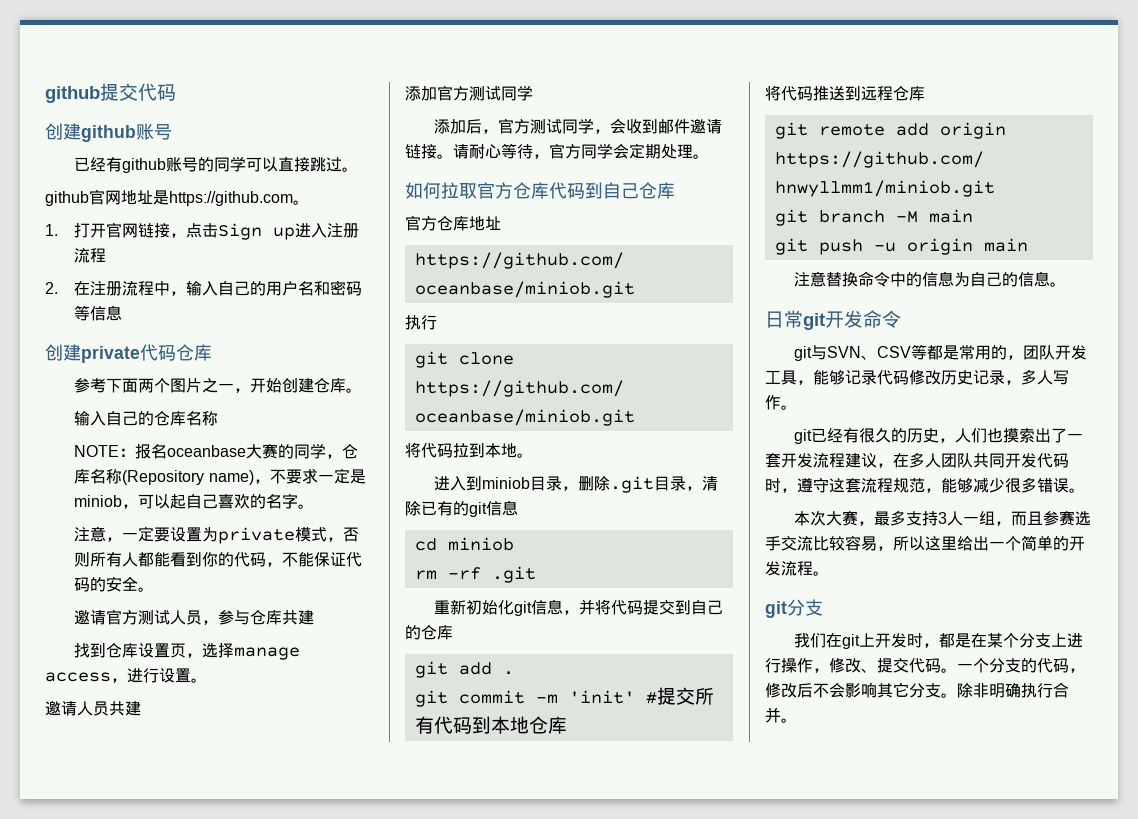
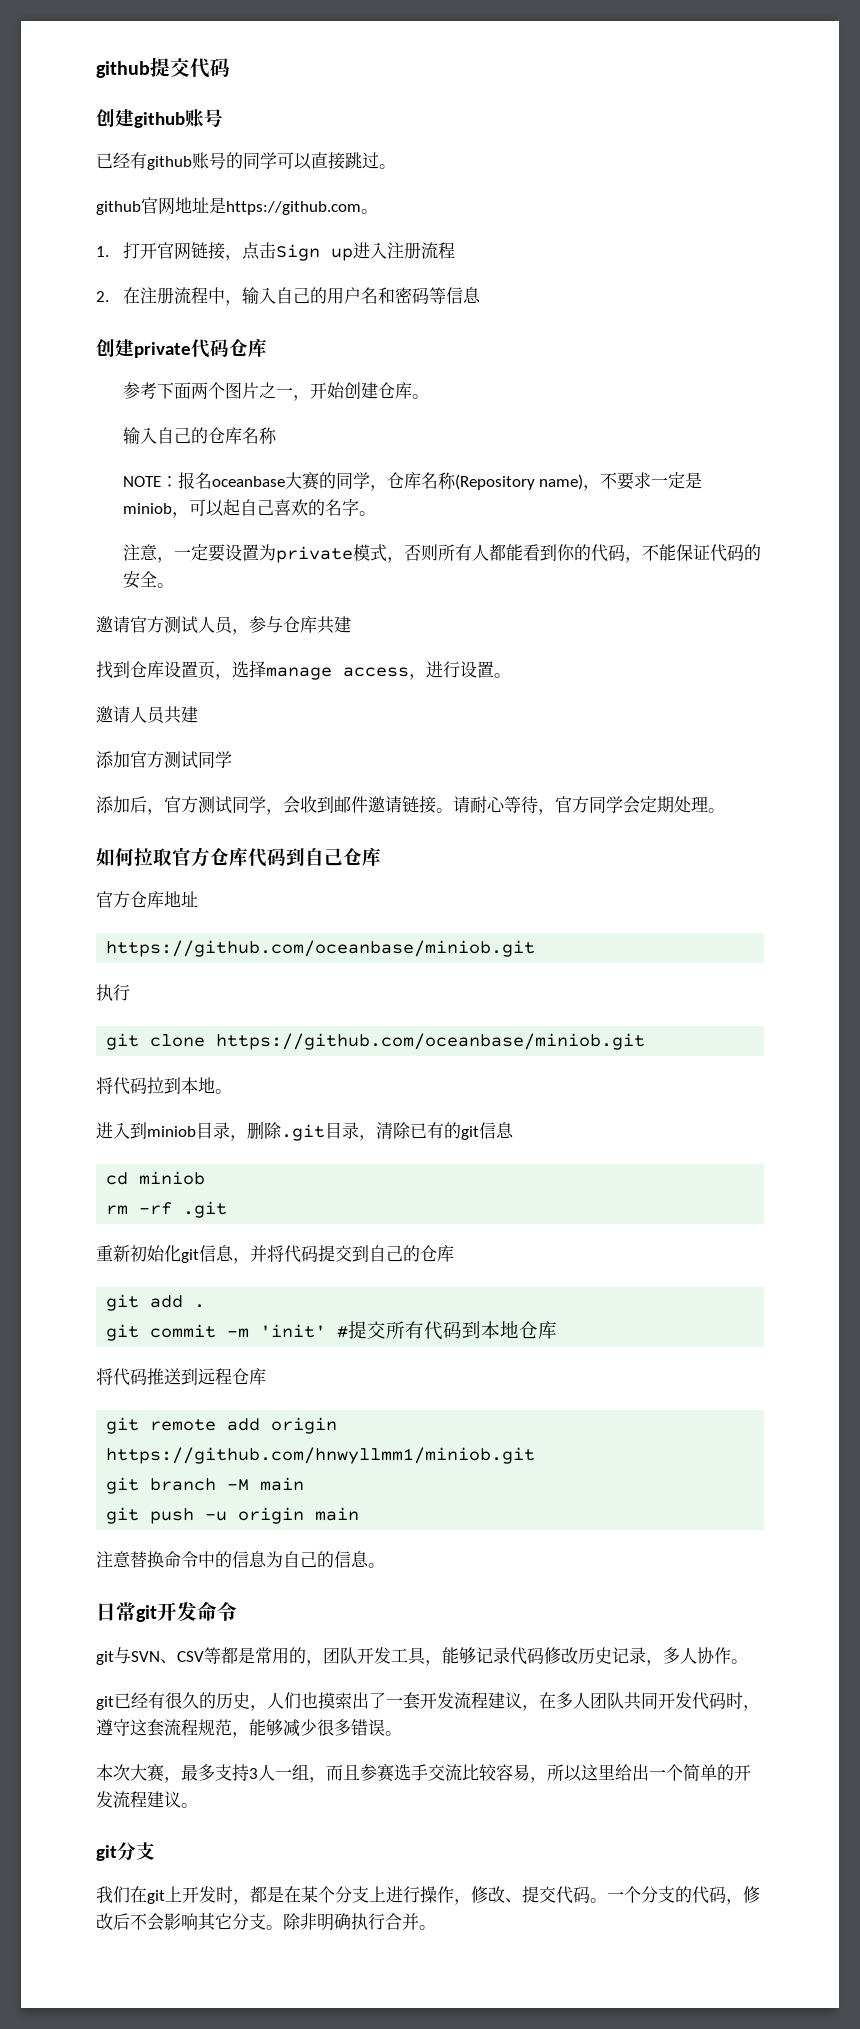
- git与SVN、CSV等都是常用的，团队开发工具，能够记录代码修改历史记录，多人写作。
+ git与SVN、CSV等都是常用的，团队开发工具，能够记录代码修改历史记录，多人协作。
- 本次大赛，最多支持3人一组，而且参赛选手交流比较容易，所以这里给出一个简单的开发流程。
+ 本次大赛，最多支持3人一组，而且参赛选手交流比较容易，所以这里给出一个简单的开发流程建议。

